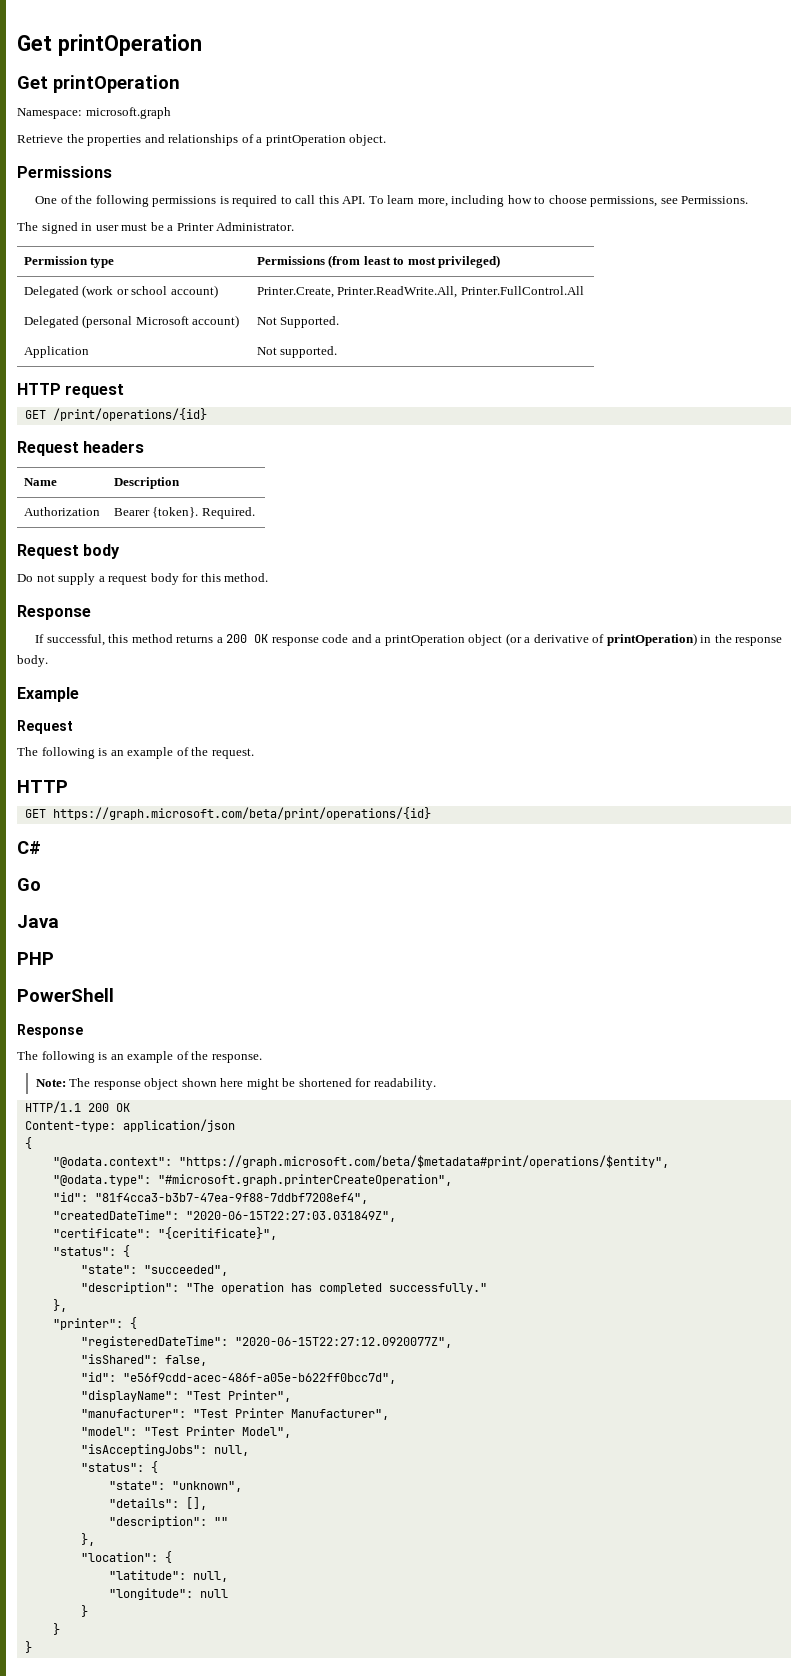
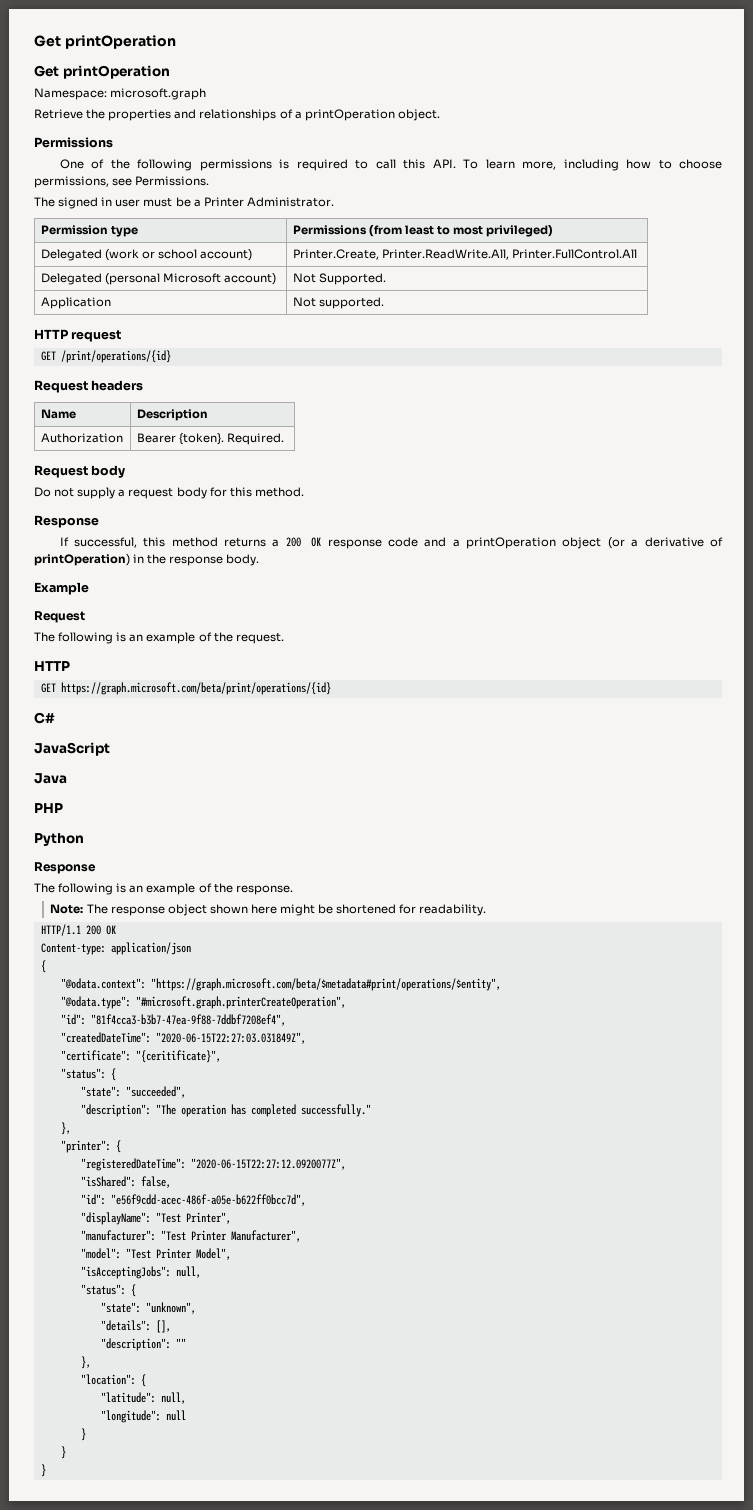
- Go
+ JavaScript
- PowerShell
+ Python

